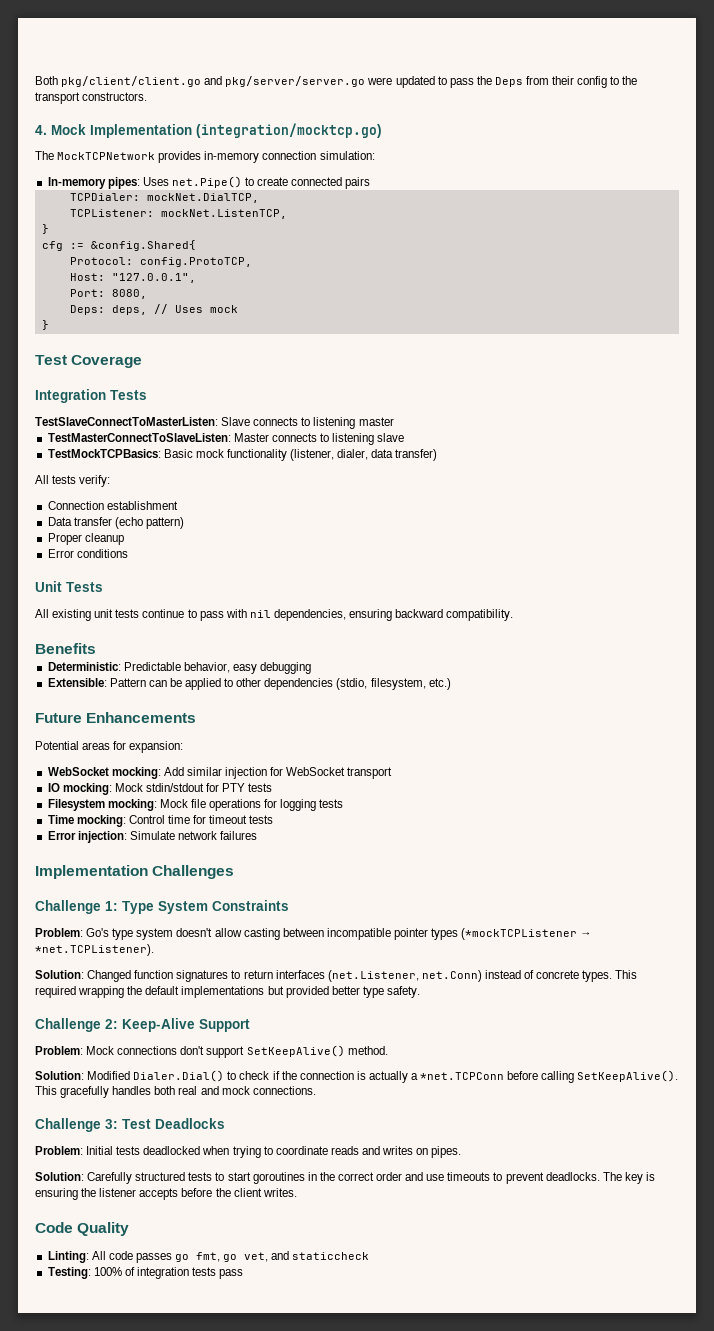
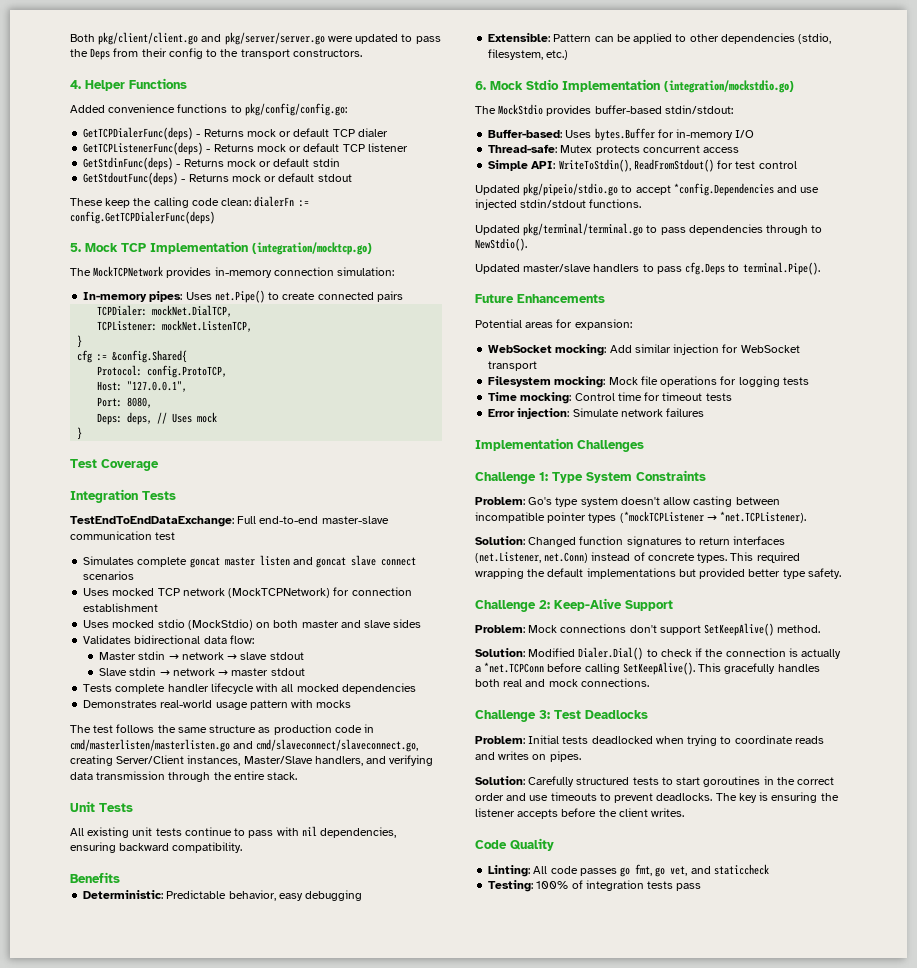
- 4. Mock Implementation (integration/mocktcp.go)
+ 4. Helper Functions
+ Added convenience functions to pkg/config/config.go:
+ GetTCPDialerFunc(deps) - Returns mock or default TCP dialer
+ GetTCPListenerFunc(deps) - Returns mock or default TCP listener
+ GetStdinFunc(deps) - Returns mock or default stdin
+ GetStdoutFunc(deps) - Returns mock or default stdout
+ These keep the calling code clean: dialerFn := config.GetTCPDialerFunc(deps)
+ 5. Mock TCP Implementation (integration/mocktcp.go)
- TestSlaveConnectToMasterListen: Slave connects to listening master
- TestMasterConnectToSlaveListen: Master connects to listening slave
- TestMockTCPBasics: Basic mock functionality (listener, dialer, data transfer)
- All tests verify:
- Connection establishment
- Data transfer (echo pattern)
- Proper cleanup
- Error conditions
+ TestEndToEndDataExchange: Full end-to-end master-slave communication test
+ Simulates complete goncat master listen and goncat slave connect scenarios
+ Uses mocked TCP network (MockTCPNetwork) for connection establishment
+ Uses mocked stdio (MockStdio) on both master and slave sides
+ Validates bidirectional data flow:
+ Master stdin → network → slave stdout
+ Slave stdin → network → master stdout
+ Tests complete handler lifecycle with all mocked dependencies
+ Demonstrates real-world usage pattern with mocks
+ The test follows the same structure as production code in cmd/masterlisten/masterlisten.go and cmd/slaveconnect/slaveconnect.go, creating Server/Client instances, Master/Slave handlers, and verifying data transmission through the entire stack.
+ 6. Mock Stdio Implementation (integration/mockstdio.go)
+ The MockStdio provides buffer-based stdin/stdout:
+ Buffer-based: Uses bytes.Buffer for in-memory I/O
+ Thread-safe: Mutex protects concurrent access
+ Simple API: WriteToStdin(), ReadFromStdout() for test control
+ Updated pkg/pipeio/stdio.go to accept *config.Dependencies and use injected stdin/stdout functions.
+ Updated pkg/terminal/terminal.go to pass dependencies through to NewStdio().
+ Updated master/slave handlers to pass cfg.Deps to terminal.Pipe().
- IO mocking: Mock stdin/stdout for PTY tests

